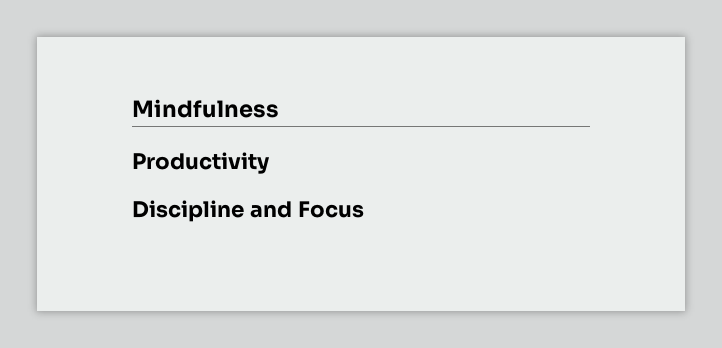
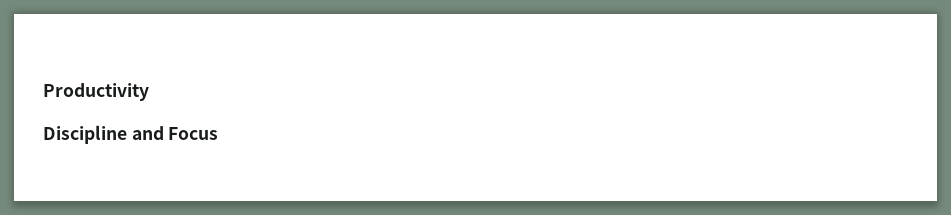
- Mindfulness

